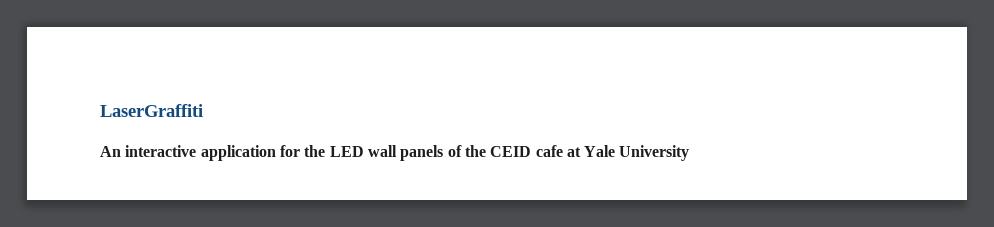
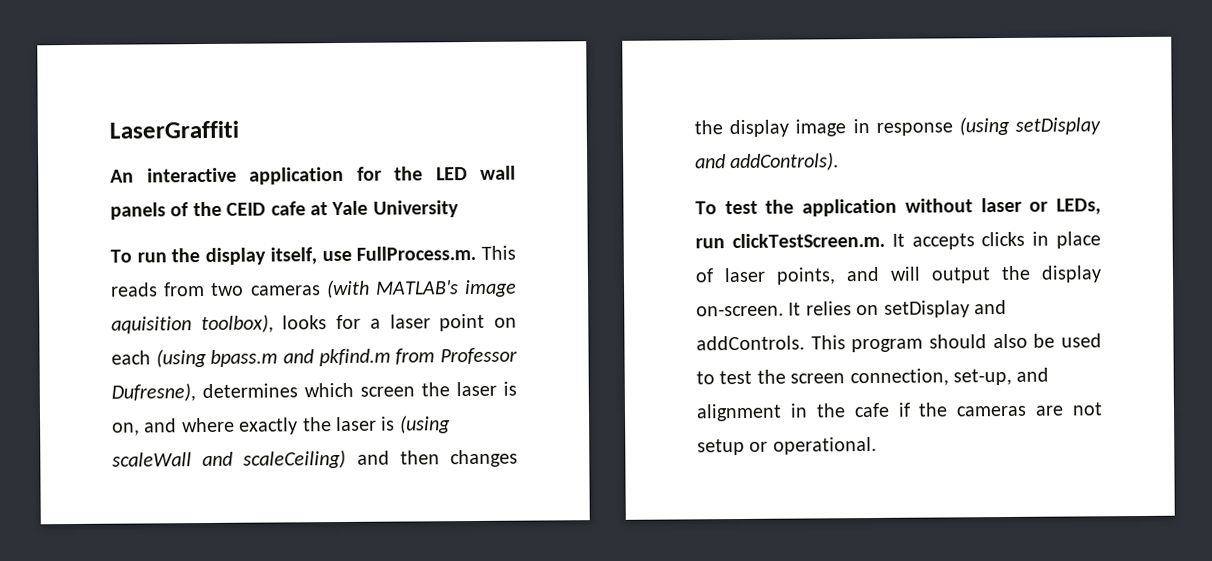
+ To run the display itself, use FullProcess.m. This reads from two cameras (with MATLAB's image aquisition toolbox), looks for a laser point on each (using bpass.m and pkfind.m from Professor Dufresne), determines which screen the laser is on, and where exactly the laser is (using scaleWall and scaleCeiling) and then changes the display image in response (using setDisplay and addControls).
+ To test the application without laser or LEDs, run clickTestScreen.m. It accepts clicks in place of laser points, and will output the display on-screen. It relies on setDisplay and addControls. This program should also be used to test the screen connection, set-up, and alignment in the cafe if the cameras are not setup or operational.

